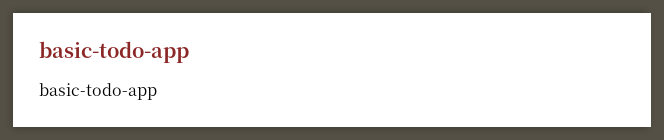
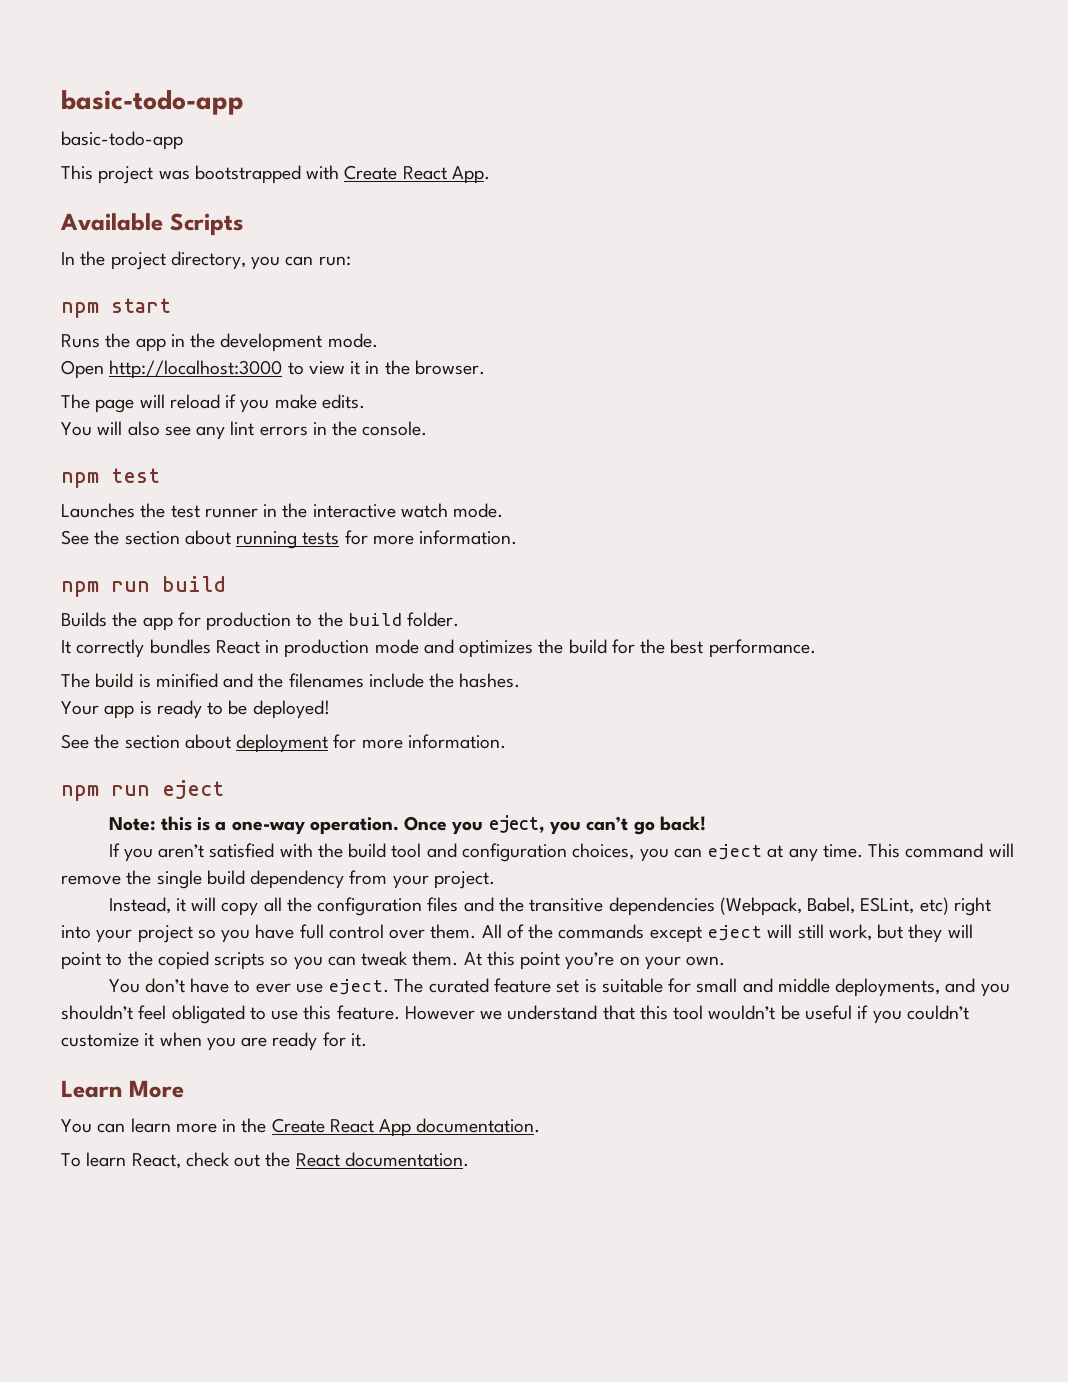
+ This project was bootstrapped with Create React App.
+ Available Scripts
+ In the project directory, you can run:
+ npm start
+ Runs the app in the development mode.
+ Open http://localhost:3000 to view it in the browser.
+ The page will reload if you make edits.
+ You will also see any lint errors in the console.
+ npm test
+ Launches the test runner in the interactive watch mode.
+ See the section about running tests for more information.
+ npm run build
+ Builds the app for production to the build folder.
+ It correctly bundles React in production mode and optimizes the build for the best performance.
+ The build is minified and the filenames include the hashes.
+ Your app is ready to be deployed!
+ See the section about deployment for more information.
+ npm run eject
+ Note: this is a one-way operation. Once you eject, you can’t go back!
+ If you aren’t satisfied with the build tool and configuration choices, you can eject at any time. This command will remove the single build dependency from your project.
+ Instead, it will copy all the configuration files and the transitive dependencies (Webpack, Babel, ESLint, etc) right into your project so you have full control over them. All of the commands except eject will still work, but they will point to the copied scripts so you can tweak them. At this point you’re on your own.
+ You don’t have to ever use eject. The curated feature set is suitable for small and middle deployments, and you shouldn’t feel obligated to use this feature. However we understand that this tool wouldn’t be useful if you couldn’t customize it when you are ready for it.
+ Learn More
+ You can learn more in the Create React App documentation.
+ To learn React, check out the React documentation.

